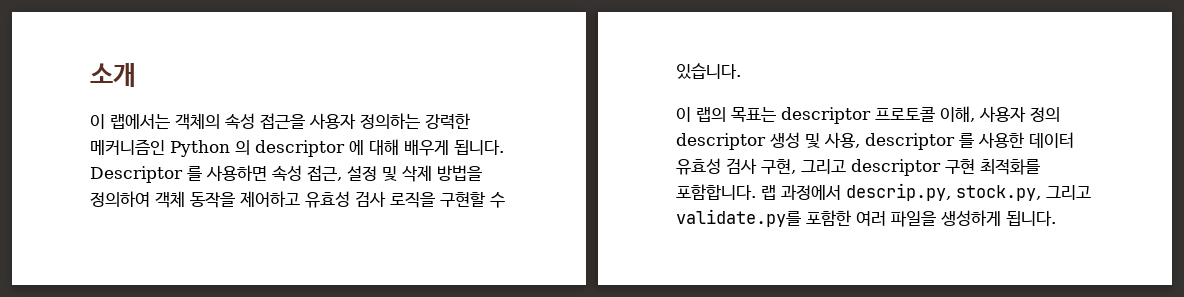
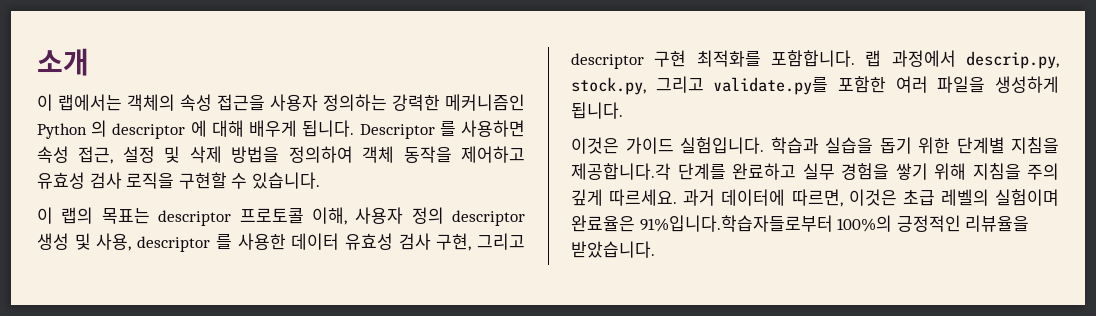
+ 이것은 가이드 실험입니다. 학습과 실습을 돕기 위한 단계별 지침을 제공합니다.각 단계를 완료하고 실무 경험을 쌓기 위해 지침을 주의 깊게 따르세요. 과거 데이터에 따르면, 이것은 초급 레벨의 실험이며 완료율은 91%입니다.학습자들로부터 100%의 긍정적인 리뷰율을 받았습니다.

